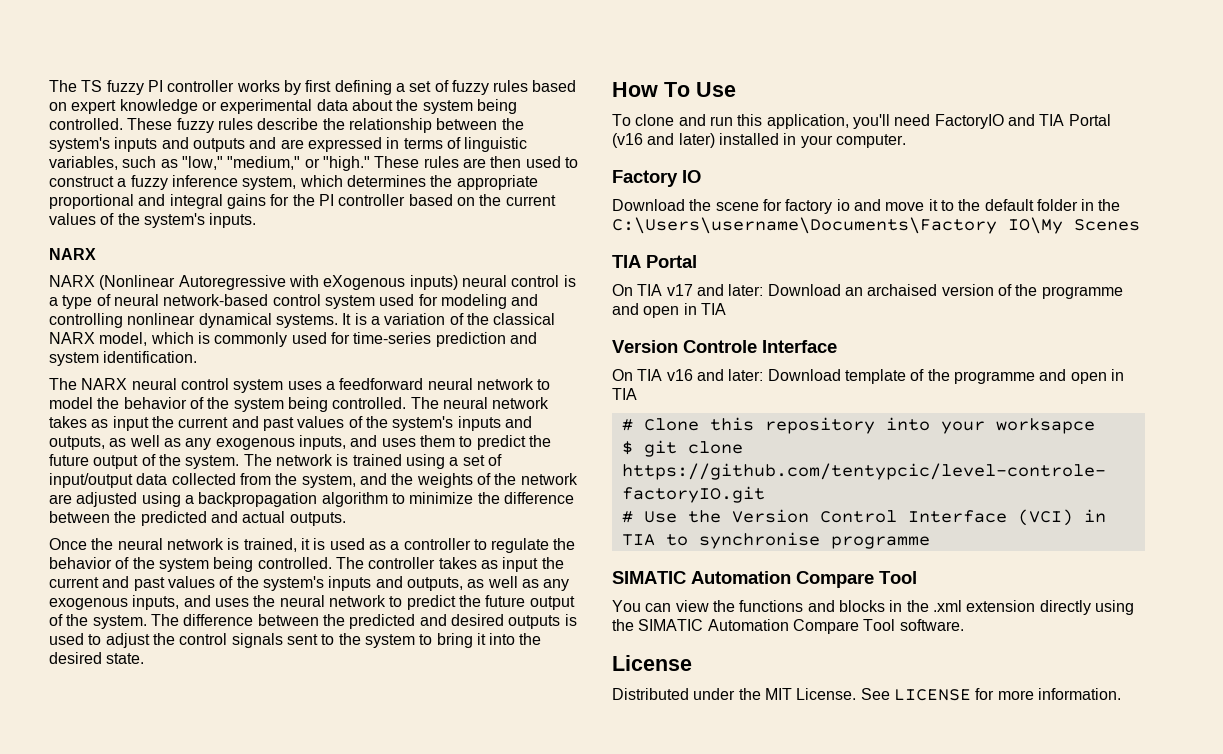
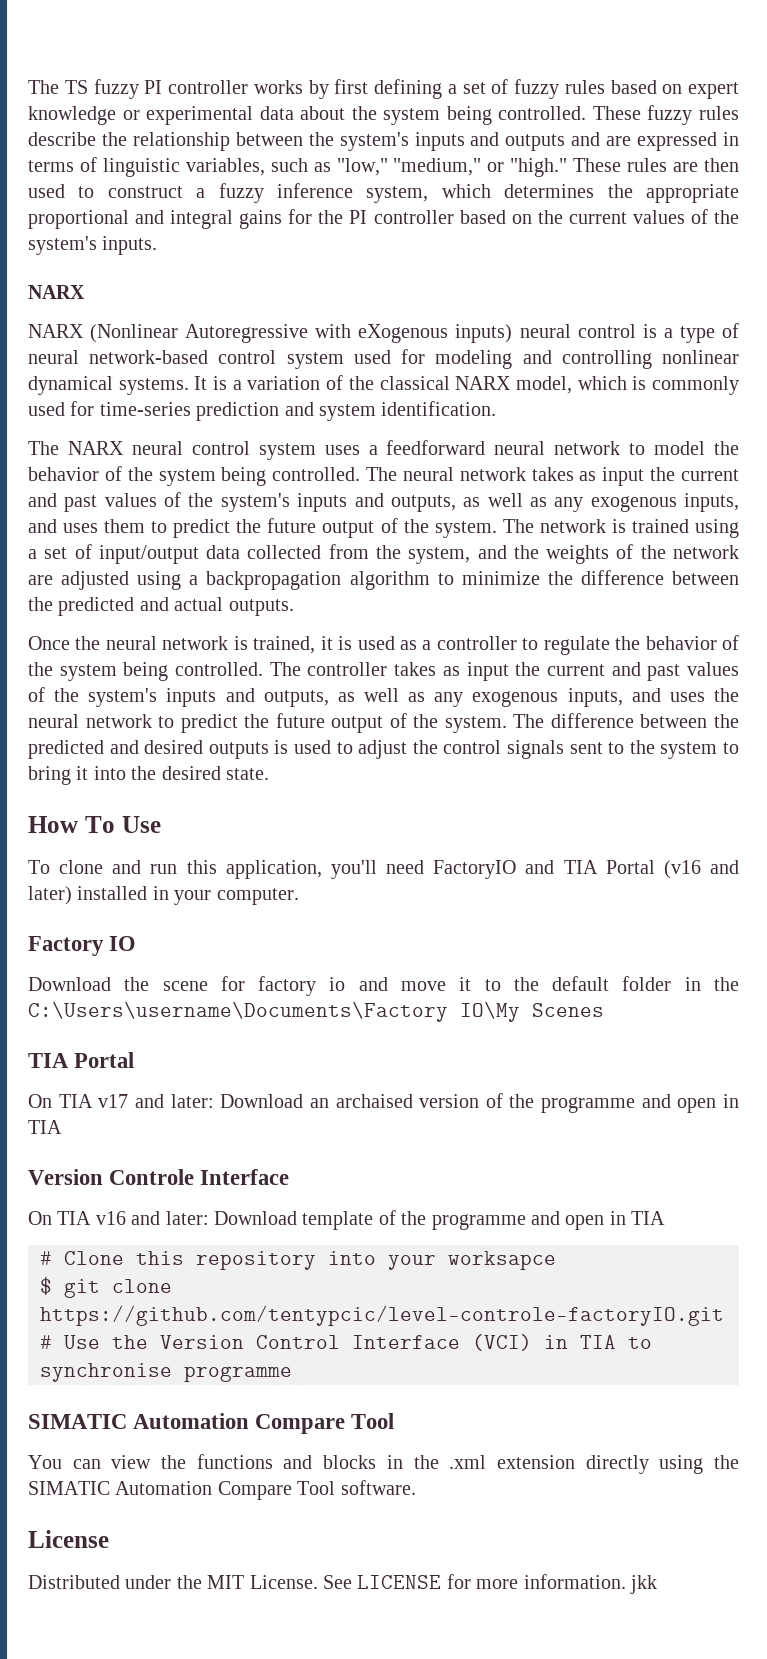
- See LICENSE for more information.
+ See LICENSE for more information. jkk

